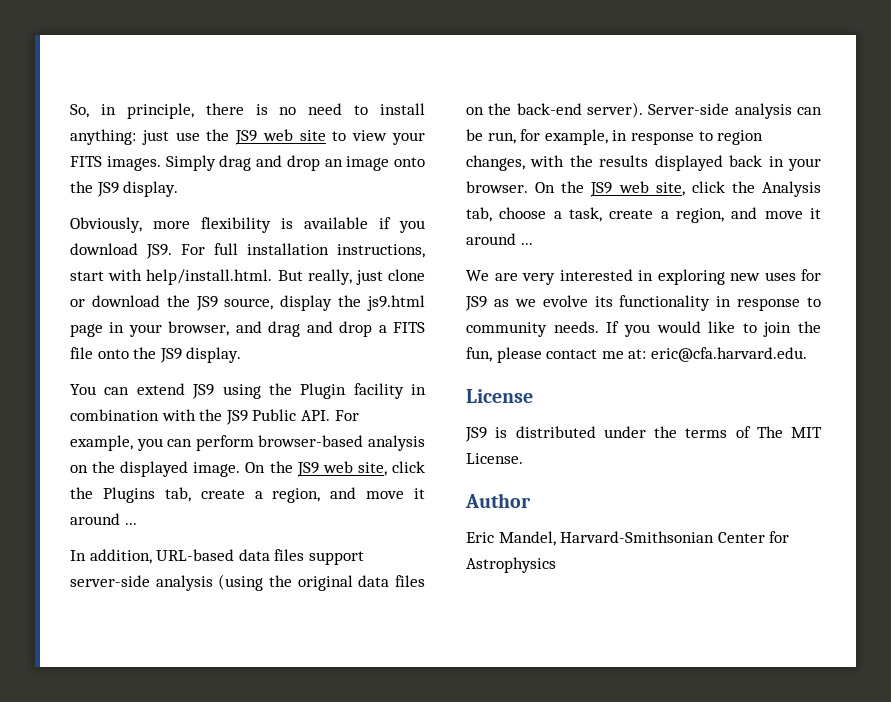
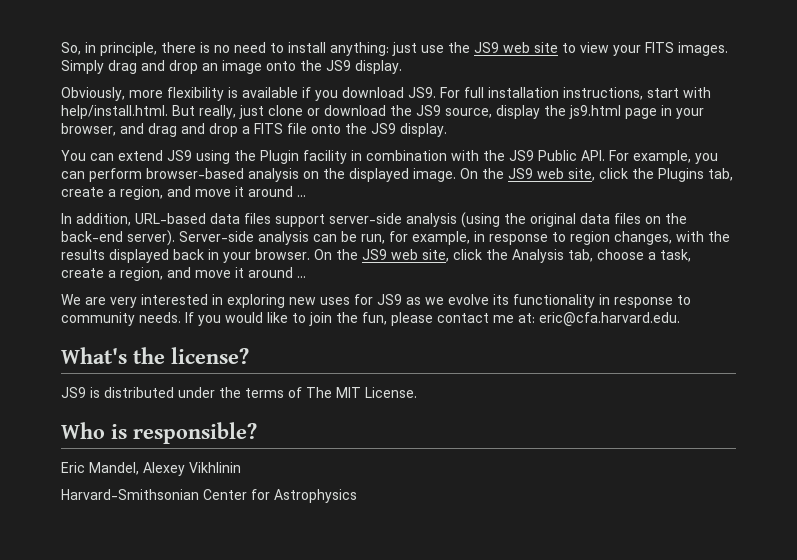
- License
+ What's the license?
- Author
+ Who is responsible?
- Eric Mandel, Harvard-Smithsonian Center for Astrophysics
+ Eric Mandel, Alexey Vikhlinin
+ Harvard-Smithsonian Center for Astrophysics

